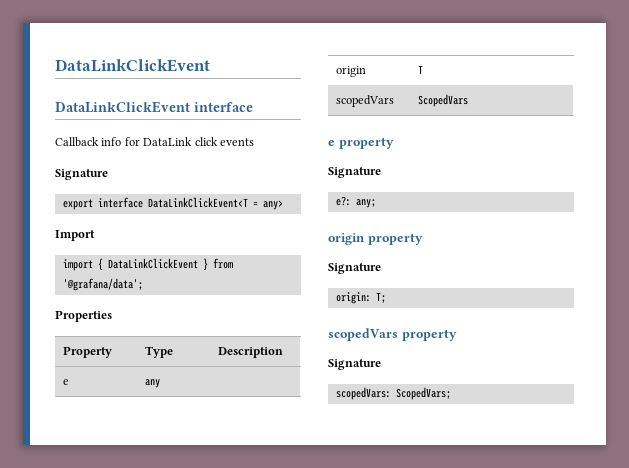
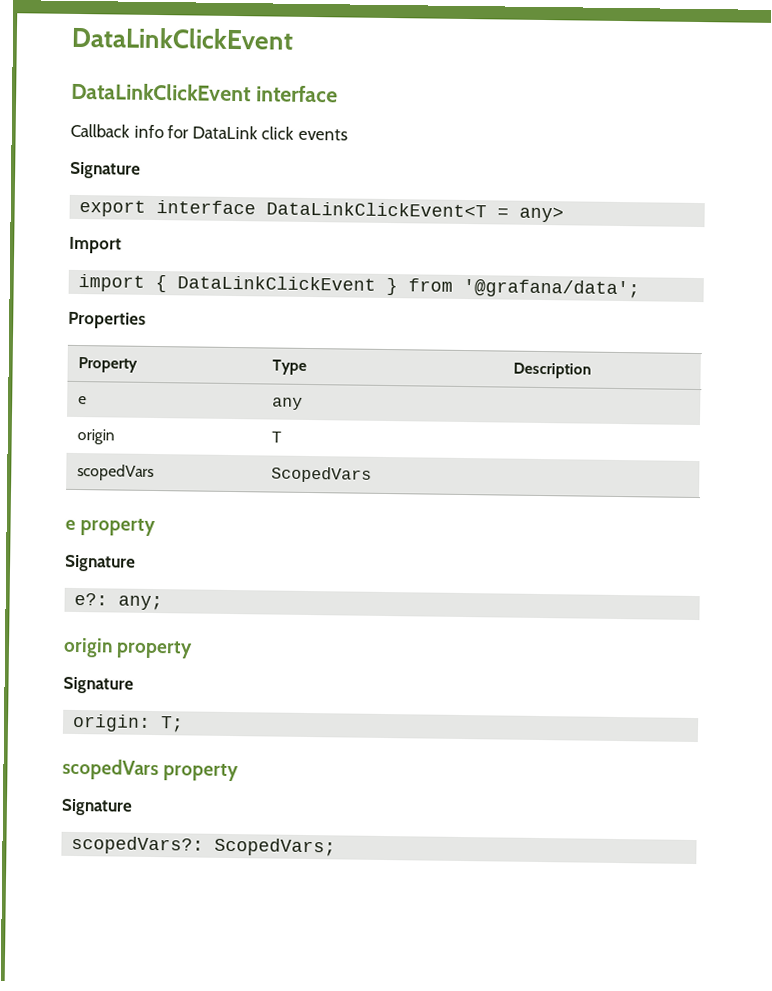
- scopedVars: ScopedVars;
+ scopedVars?: ScopedVars;

